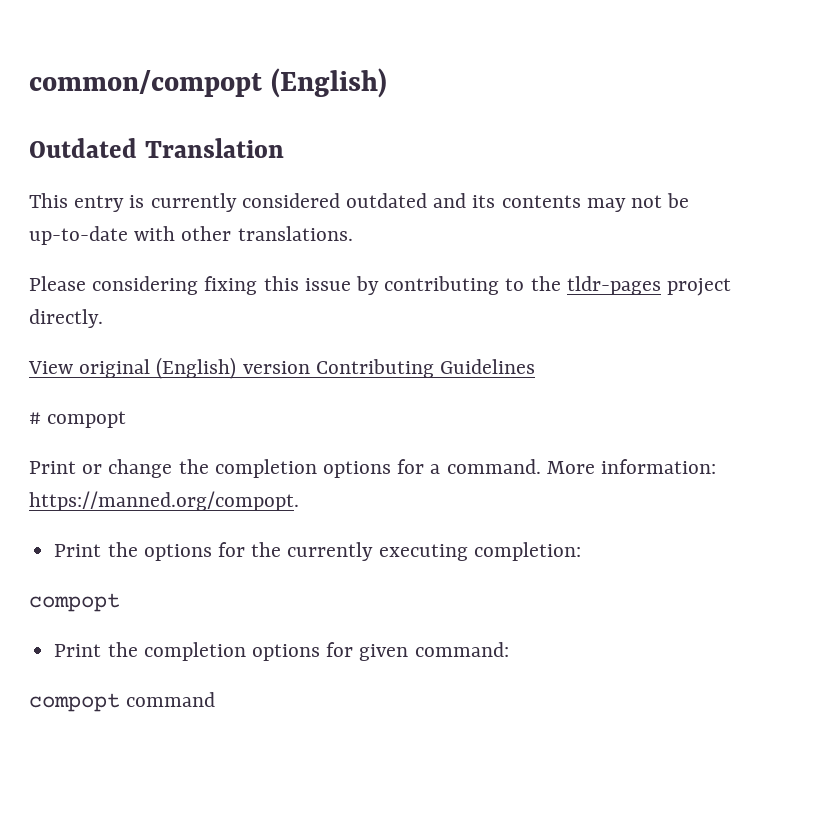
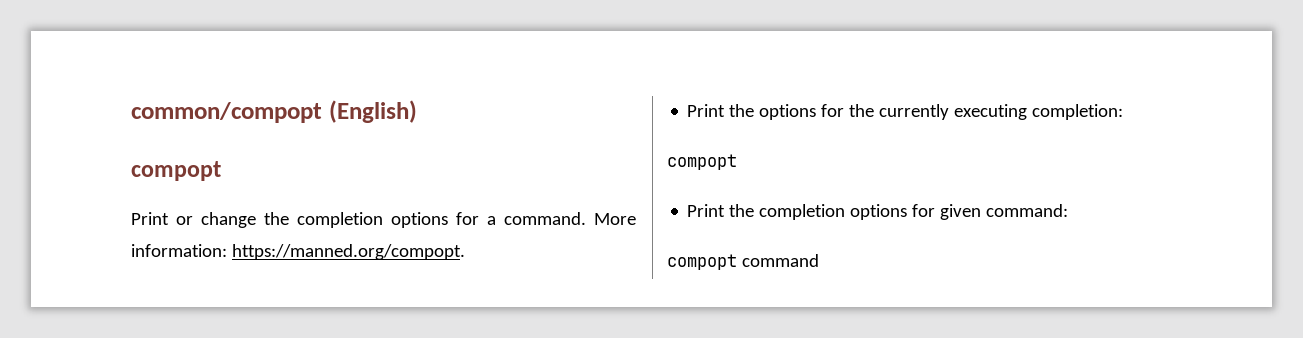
  common/compopt (English)
- Outdated Translation
- This entry is currently considered outdated and its contents may not be up-to-date with other translations.
- Please considering fixing this issue by contributing to the tldr-pages project directly.
- View original (English) version Contributing Guidelines
- # compopt
+ compopt

